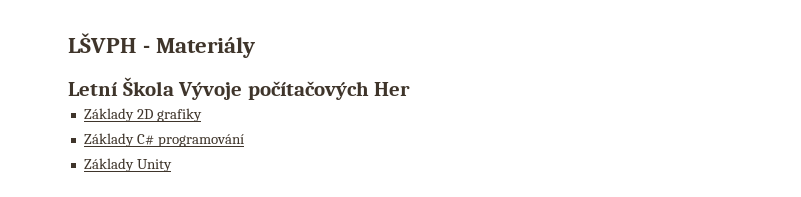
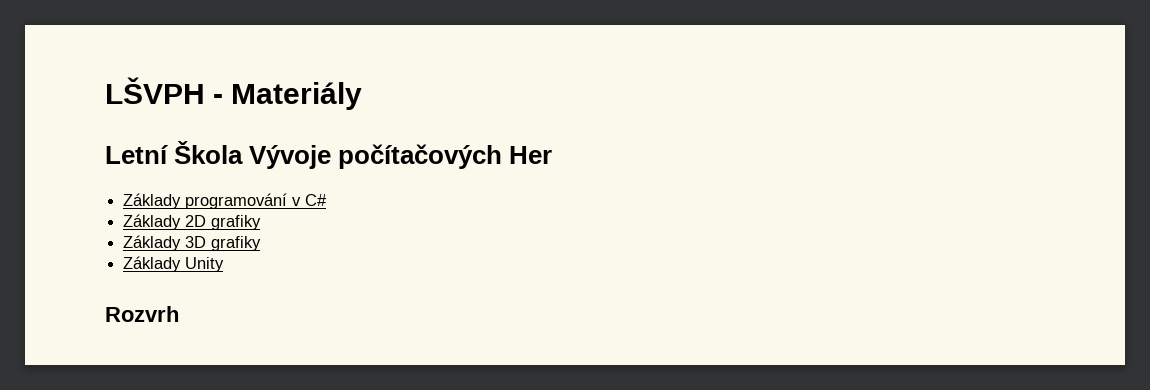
+ Základy programování v C#
- Základy C# programování
+ Základy 3D grafiky
+ Rozvrh

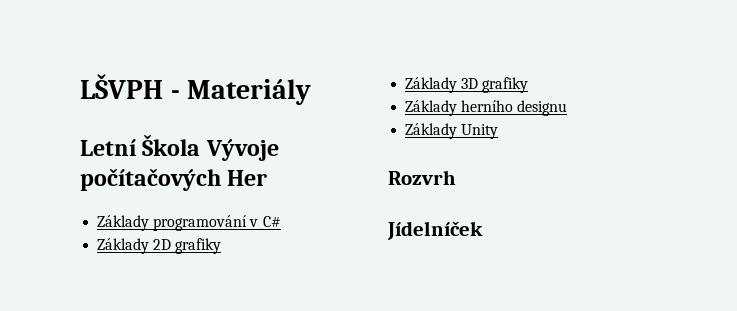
+ Základy herního designu
+ Jídelníček

